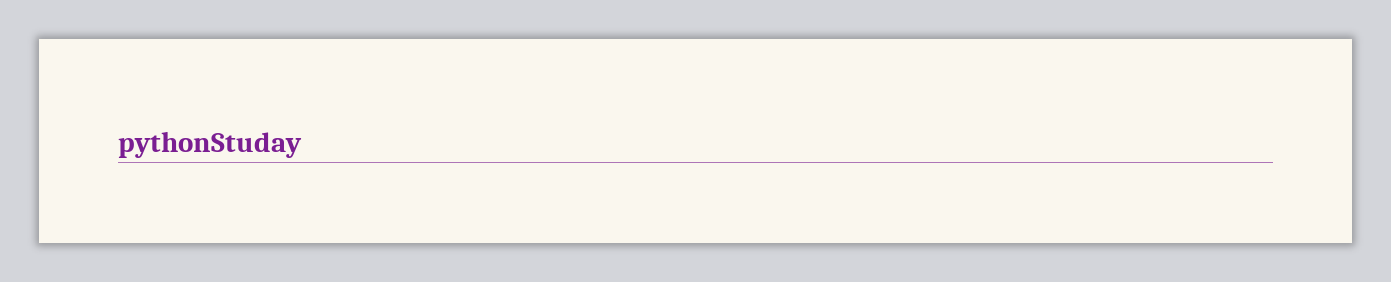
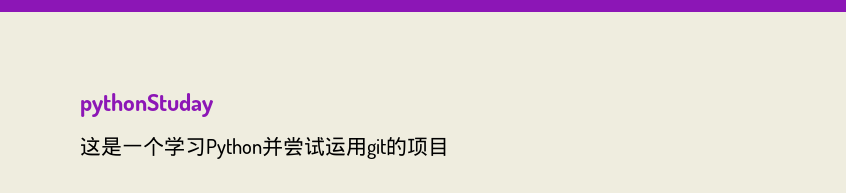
+ 这是一个学习Python并尝试运用git的项目

